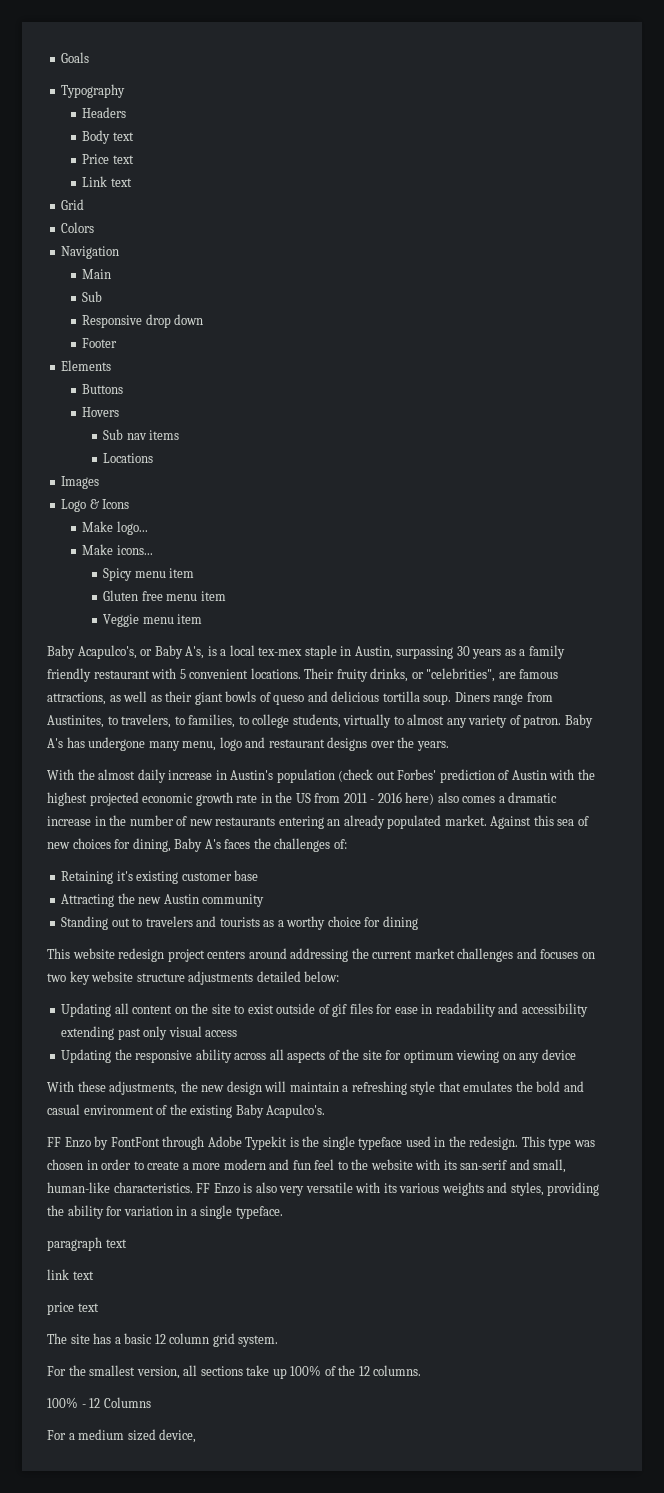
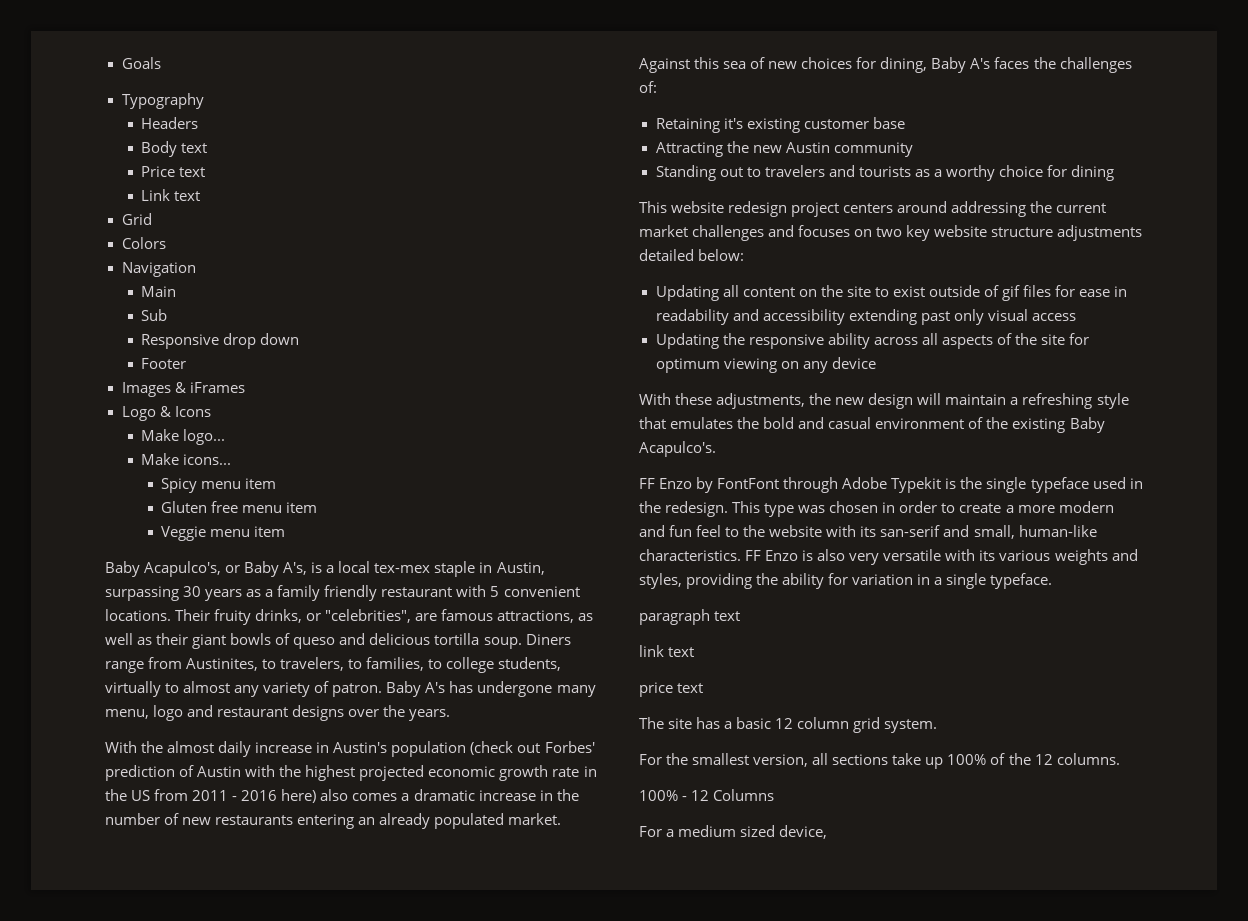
- Elements
- Buttons
- Hovers
- Sub nav items
- Locations
- Images
+ Images & iFrames

